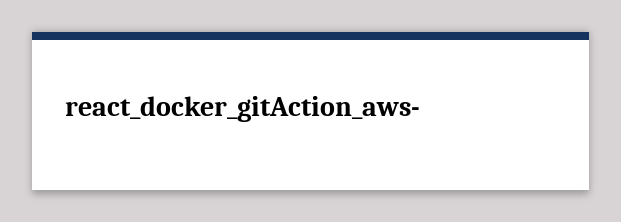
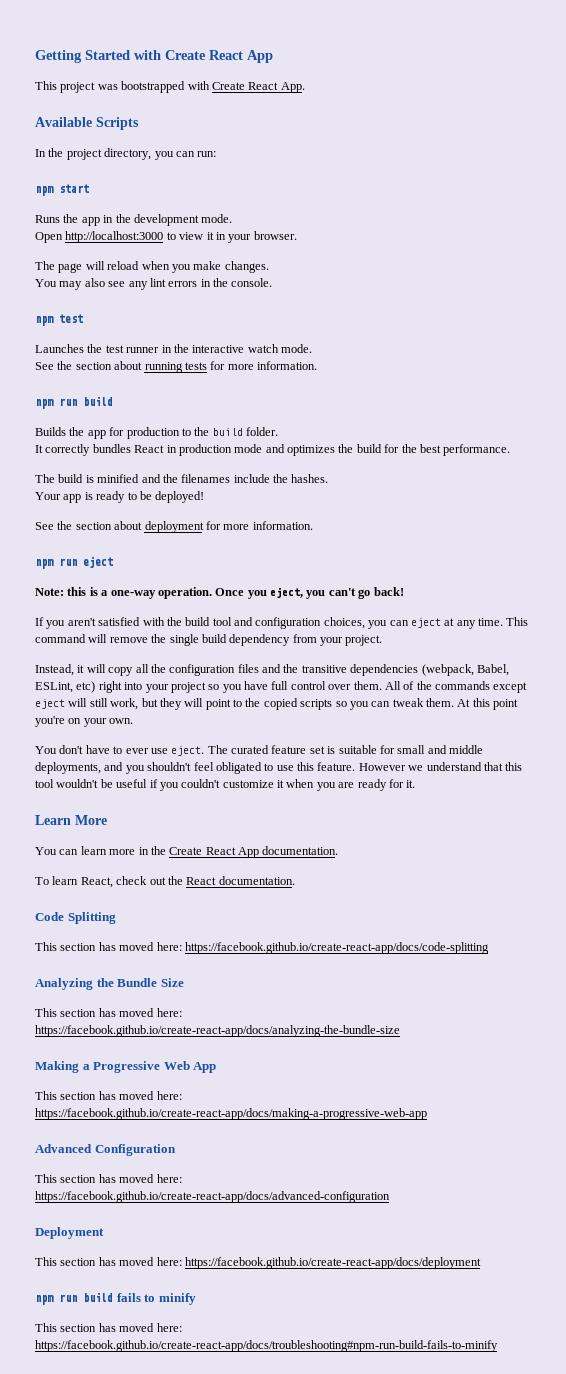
- react_docker_gitAction_aws-
+ Getting Started with Create React App
+ This project was bootstrapped with Create React App.
+ Available Scripts
+ In the project directory, you can run:
+ npm start
+ Runs the app in the development mode.
+ Open http://localhost:3000 to view it in your browser.
+ The page will reload when you make changes.
+ You may also see any lint errors in the console.
+ npm test
+ Launches the test runner in the interactive watch mode.
+ See the section about running tests for more information.
+ npm run build
+ Builds the app for production to the build folder.
+ It correctly bundles React in production mode and optimizes the build for the best performance.
+ The build is minified and the filenames include the hashes.
+ Your app is ready to be deployed!
+ See the section about deployment for more information.
+ npm run eject
+ Note: this is a one-way operation. Once you eject, you can't go back!
+ If you aren't satisfied with the build tool and configuration choices, you can eject at any time. This command will remove the single build dependency from your project.
+ Instead, it will copy all the configuration files and the transitive dependencies (webpack, Babel, ESLint, etc) right into your project so you have full control over them. All of the commands except eject will still work, but they will point to the copied scripts so you can tweak them. At this point you're on your own.
+ You don't have to ever use eject. The curated feature set is suitable for small and middle deployments, and you shouldn't feel obligated to use this feature. However we understand that this tool wouldn't be useful if you couldn't customize it when you are ready for it.
+ Learn More
+ You can learn more in the Create React App documentation.
+ To learn React, check out the React documentation.
+ Code Splitting
+ This section has moved here: https://facebook.github.io/create-react-app/docs/code-splitting
+ Analyzing the Bundle Size
+ This section has moved here: https://facebook.github.io/create-react-app/docs/analyzing-the-bundle-size
+ Making a Progressive Web App
+ This section has moved here: https://facebook.github.io/create-react-app/docs/making-a-progressive-web-app
+ Advanced Configuration
+ This section has moved here: https://facebook.github.io/create-react-app/docs/advanced-configuration
+ Deployment
+ This section has moved here: https://facebook.github.io/create-react-app/docs/deployment
+ npm run build fails to minify
+ This section has moved here: https://facebook.github.io/create-react-app/docs/troubleshooting#npm-run-build-fails-to-minify

